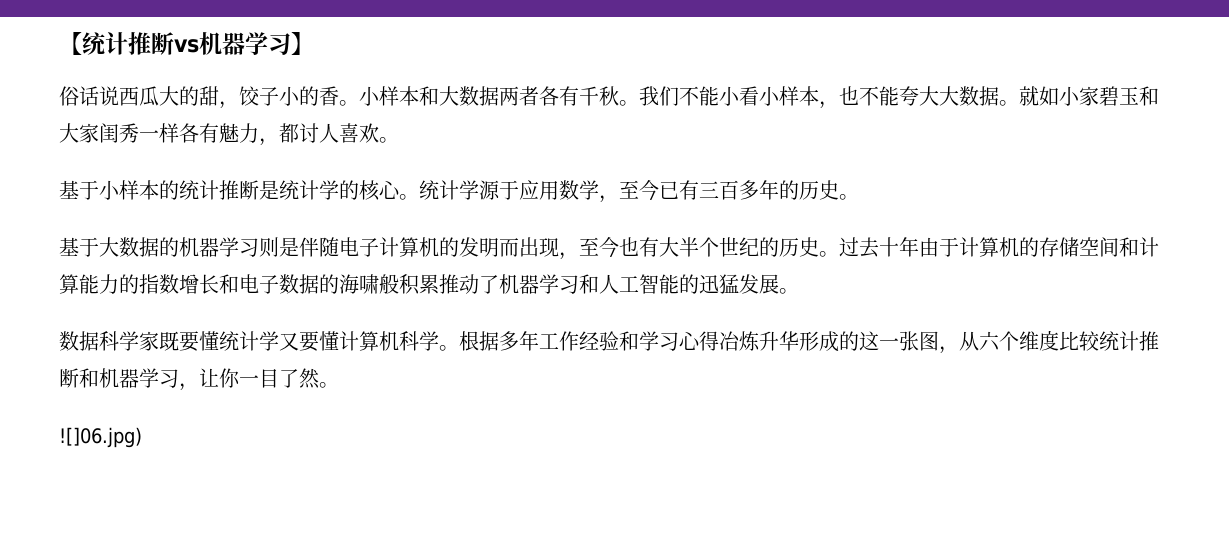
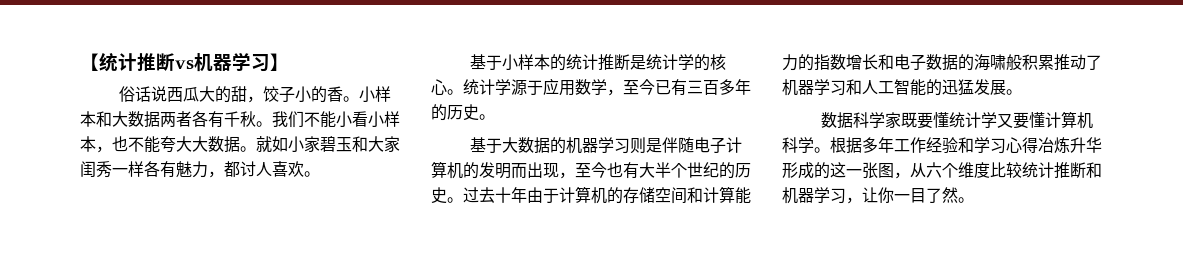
- ![]06.jpg)

